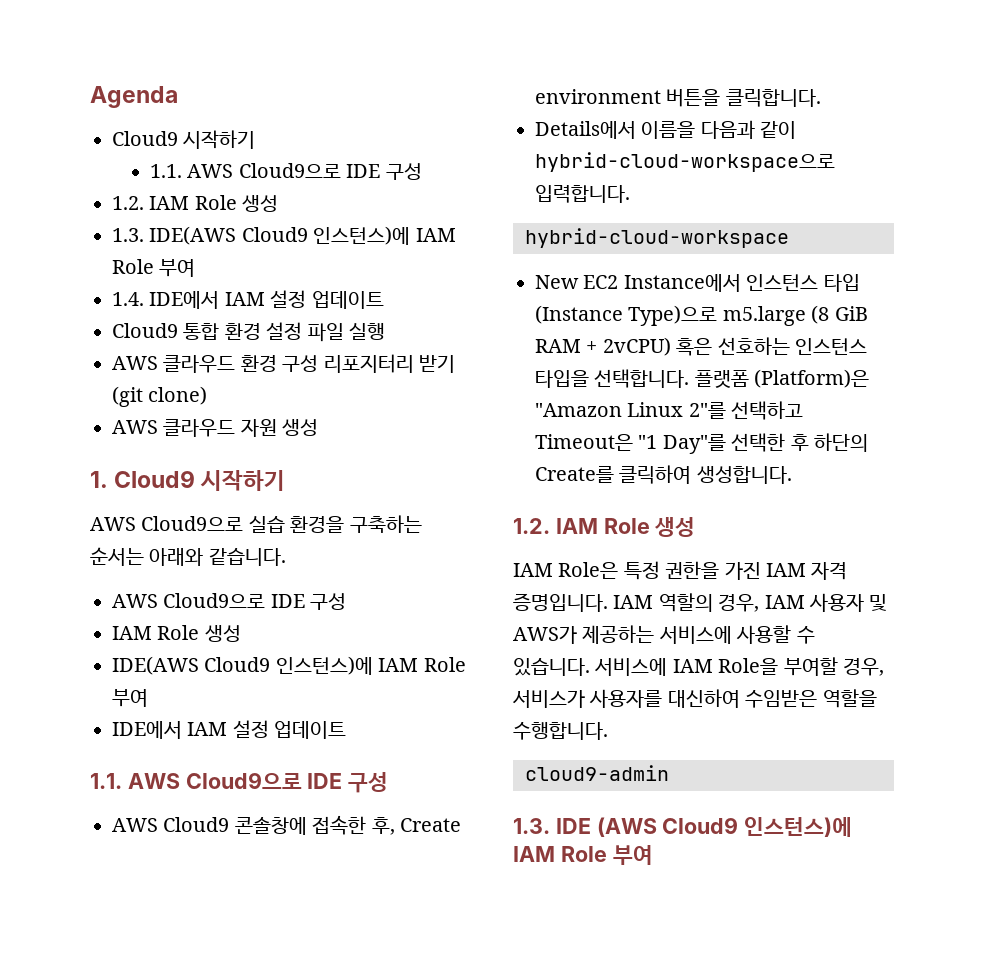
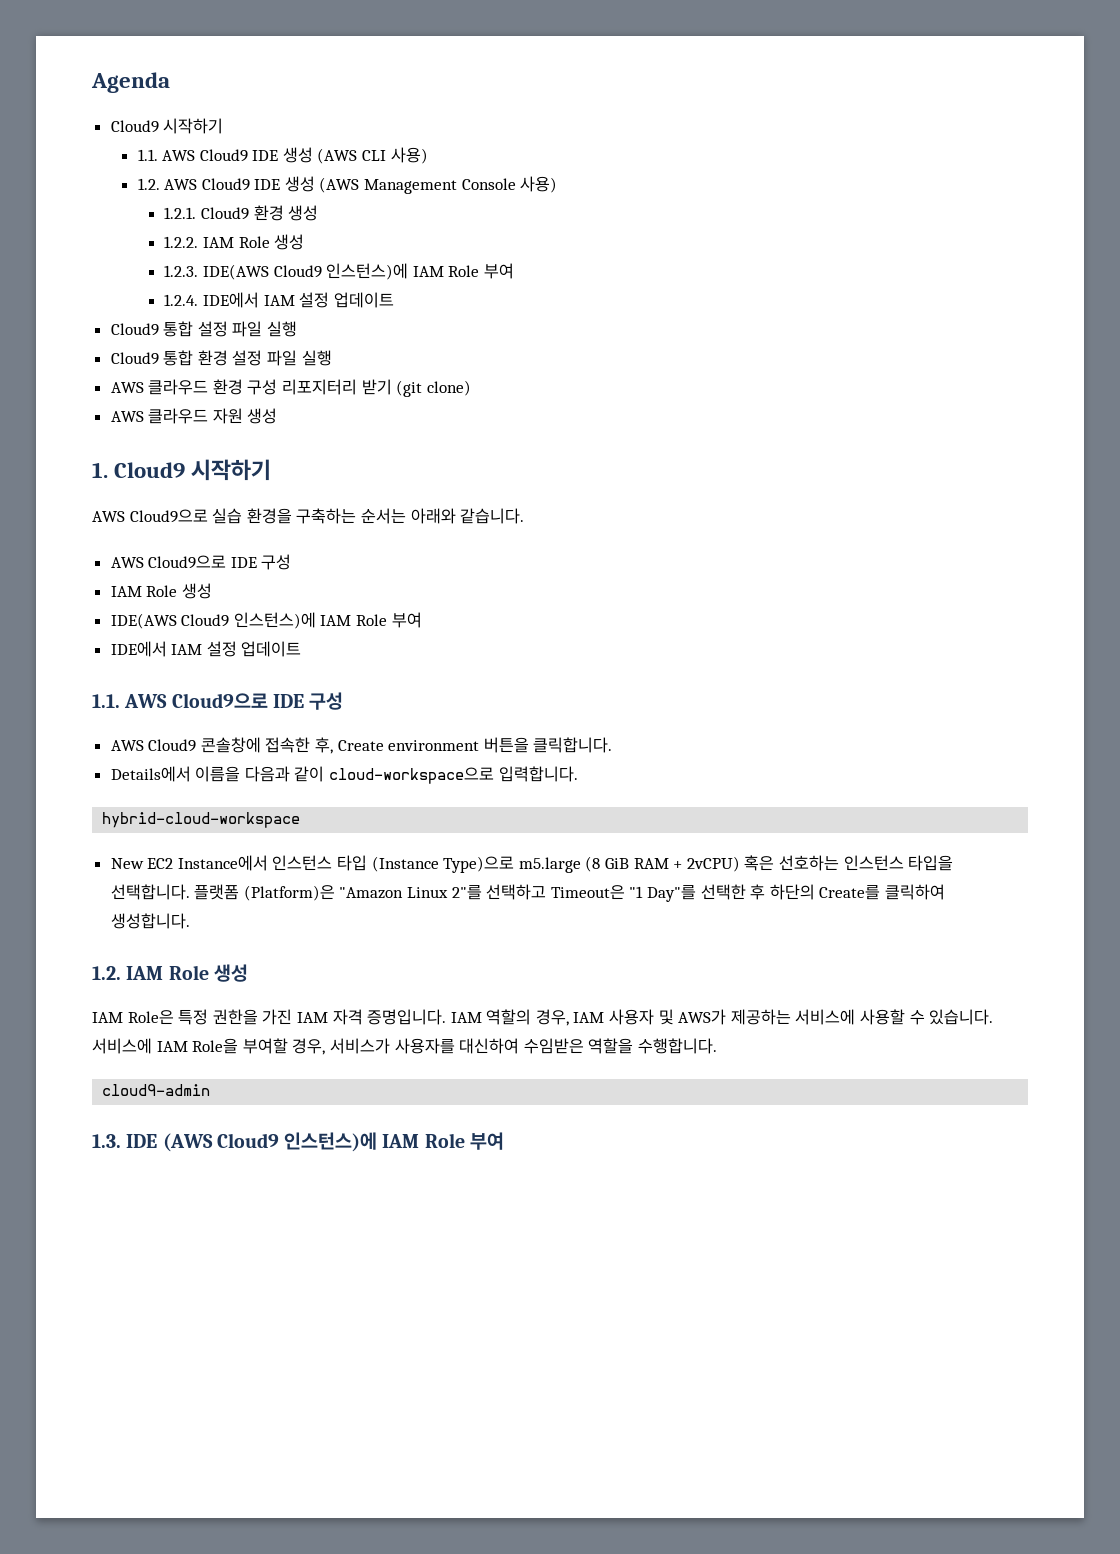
  Agenda
  Cloud9 시작하기
- 1.1. AWS Cloud9으로 IDE 구성
- 1.2. IAM Role 생성
- 1.3. IDE(AWS Cloud9 인스턴스)에 IAM Role 부여
- 1.4. IDE에서 IAM 설정 업데이트
+ 1.1. AWS Cloud9 IDE 생성 (AWS CLI 사용)
+ 1.2. AWS Cloud9 IDE 생성 (AWS Management Console 사용)
+ 1.2.1. Cloud9 환경 생성
+ 1.2.2. IAM Role 생성
+ 1.2.3. IDE(AWS Cloud9 인스턴스)에 IAM Role 부여
+ 1.2.4. IDE에서 IAM 설정 업데이트
+ Cloud9 통합 설정 파일 실행
- Details에서 이름을 다음과 같이 hybrid-cloud-workspace으로 입력합니다.
+ Details에서 이름을 다음과 같이 cloud-workspace으로 입력합니다.

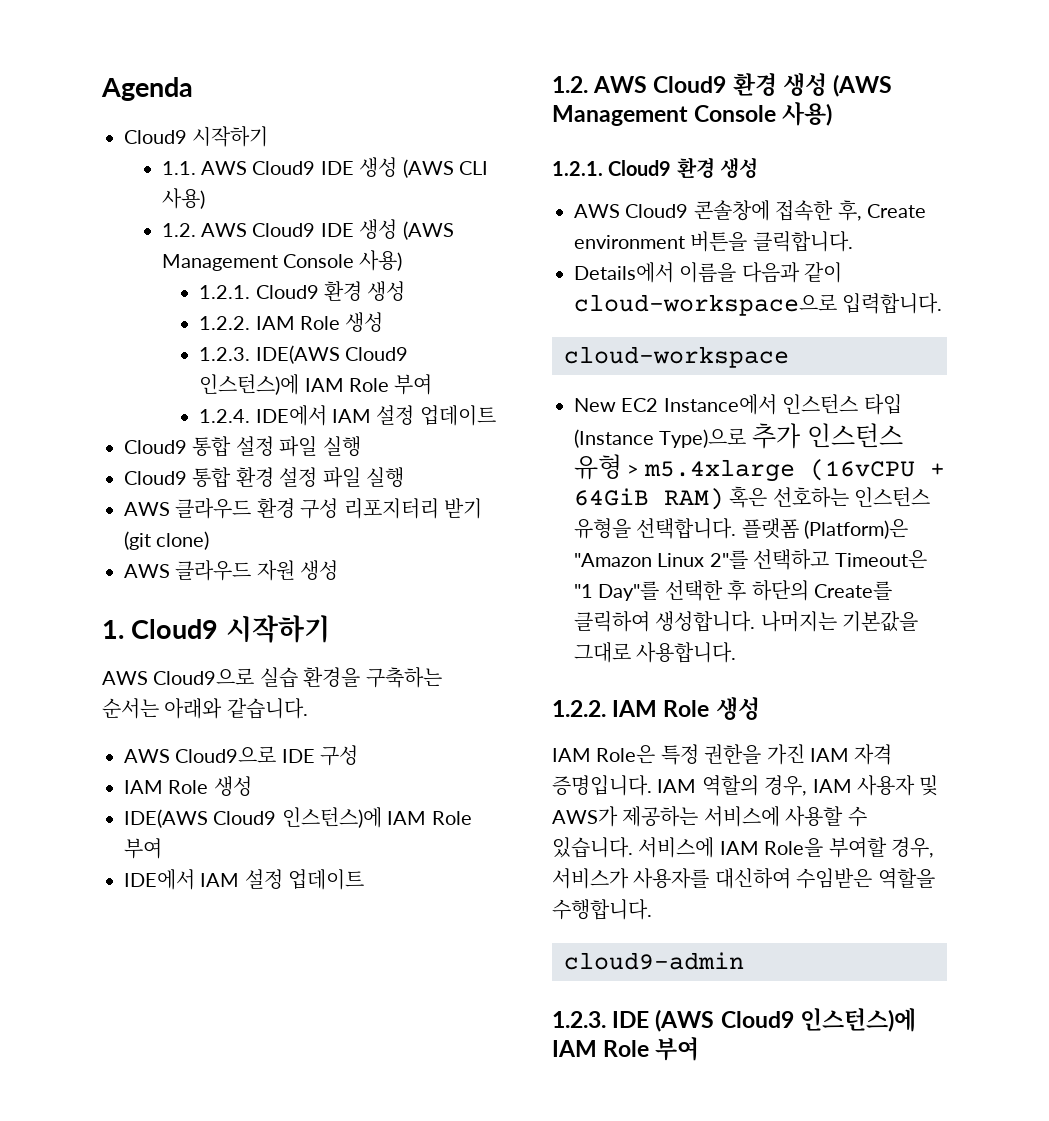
- 1.1. AWS Cloud9으로 IDE 구성
+ 1.2. AWS Cloud9 환경 생성 (AWS Management Console 사용)
+ 1.2.1. Cloud9 환경 생성
- hybrid-cloud-workspace
+ cloud-workspace
- New EC2 Instance에서 인스턴스 타입 (Instance Type)으로 m5.large (8 GiB RAM + 2vCPU) 혹은 선호하는 인스턴스 타입을 선택합니다.
+ New EC2 Instance에서 인스턴스 타입 (Instance Type)으로 추가 인스턴스 유형 > m5.4xlarge (16vCPU + 64GiB RAM) 혹은 선호하는 인스턴스 유형을 선택합니다.
- 플랫폼 (Platform)은 "Amazon Linux 2"를 선택하고 Timeout은 "1 Day"를 선택한 후 하단의 Create를 클릭하여 생성합니다.
- 1.2. IAM Role 생성
+ 플랫폼 (Platform)은 "Amazon Linux 2"를 선택하고 Timeout은 "1 Day"를 선택한 후 하단의 Create를 클릭하여 생성합니다. 나머지는 기본값을 그대로 사용합니다.
+ 1.2.2. IAM Role 생성
- 1.3. IDE (AWS Cloud9 인스턴스)에 IAM Role 부여
+ 1.2.3. IDE (AWS Cloud9 인스턴스)에 IAM Role 부여

